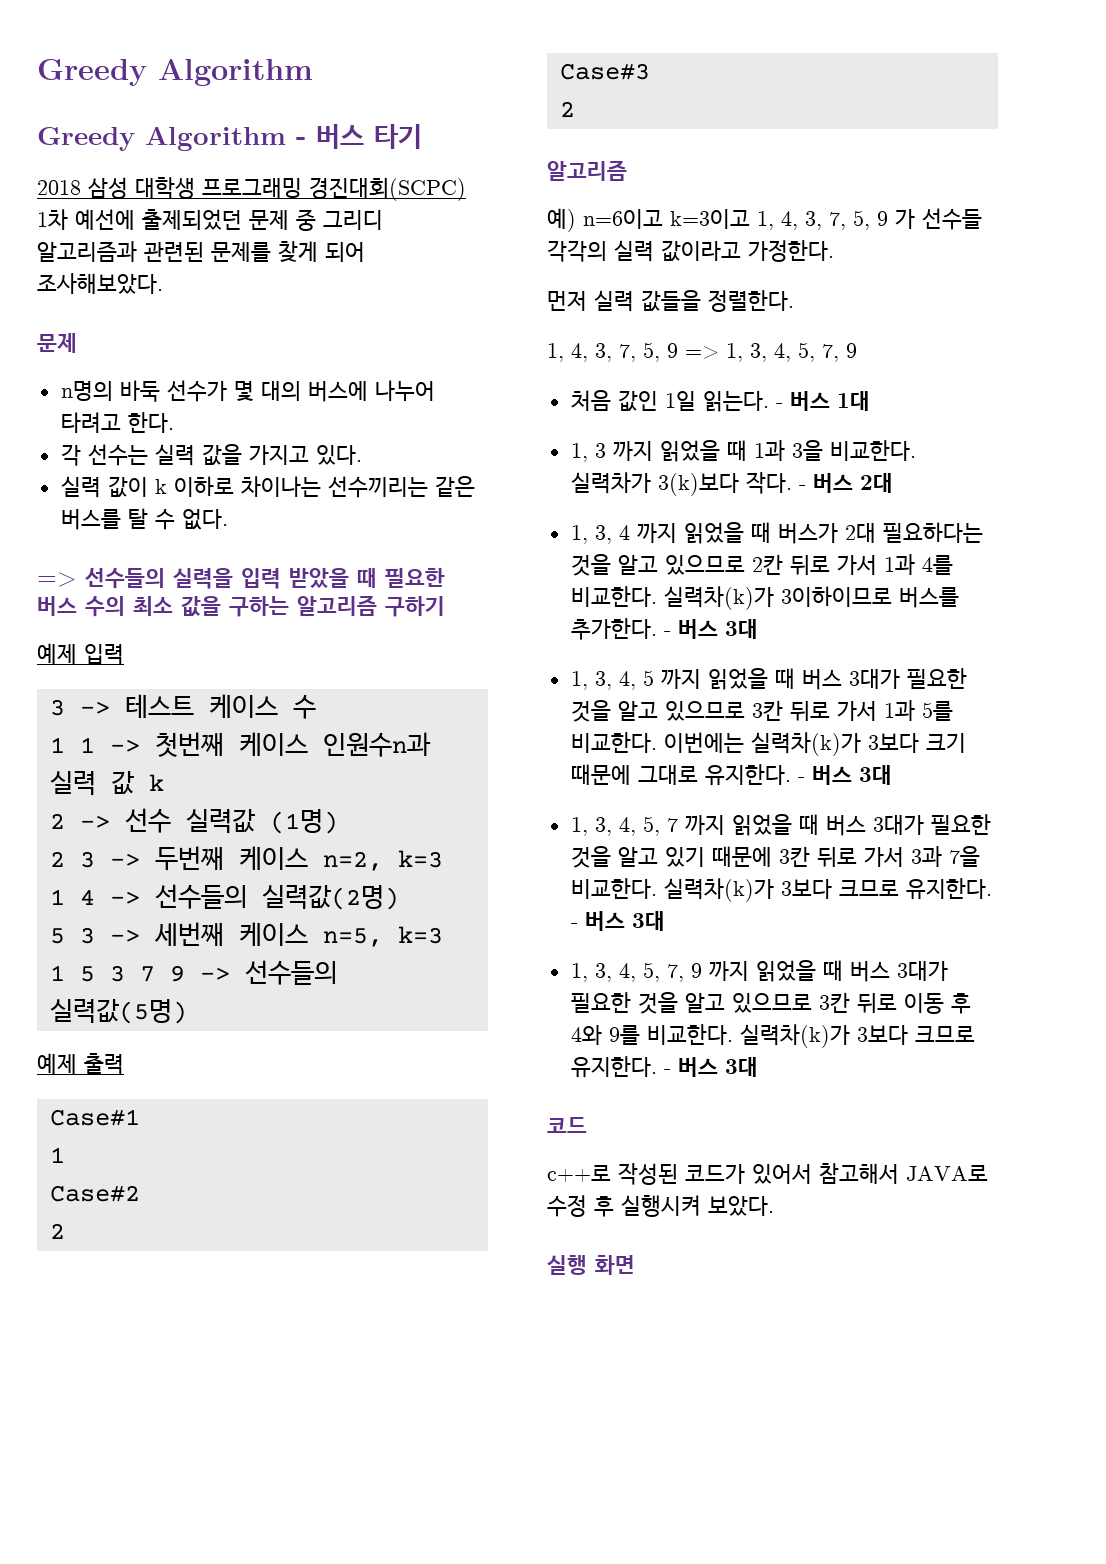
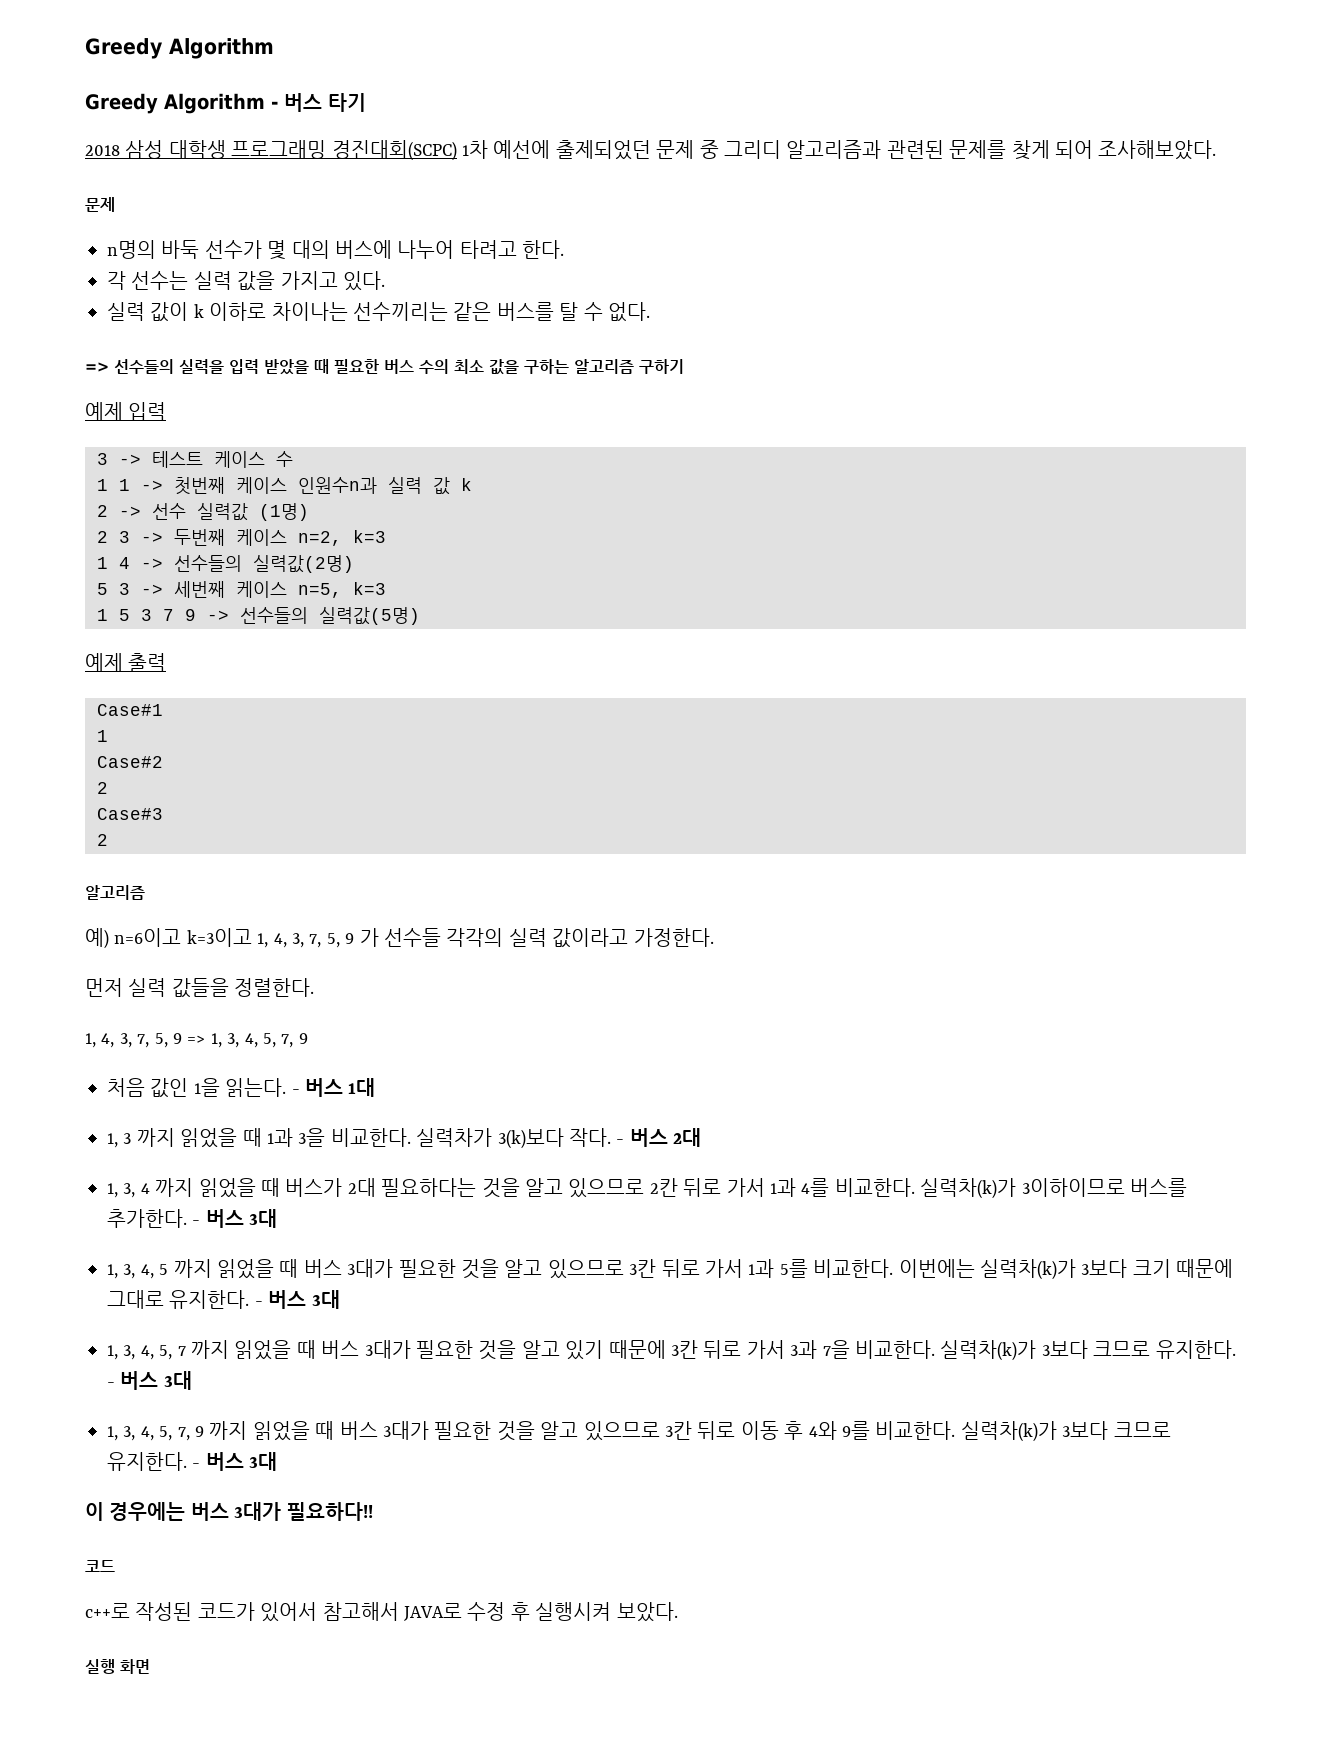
- 처음 값인 1일 읽는다.
+ 처음 값인 1을 읽는다.
+ 이 경우에는 버스 3대가 필요하다!!

